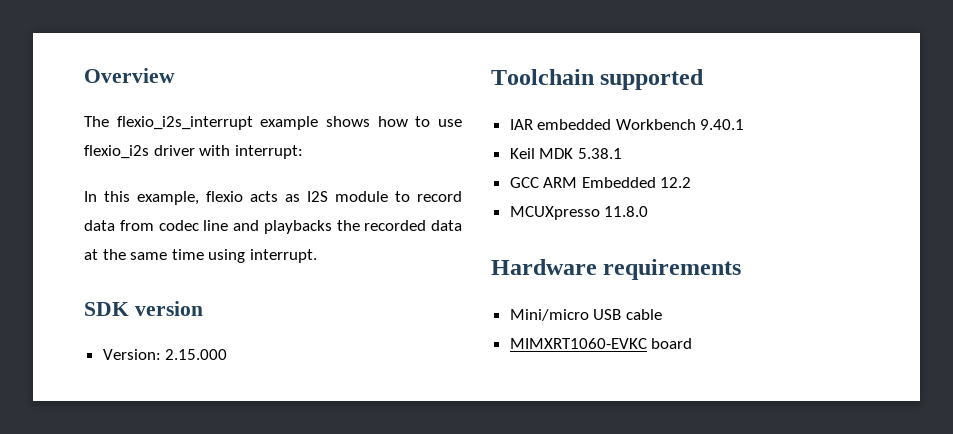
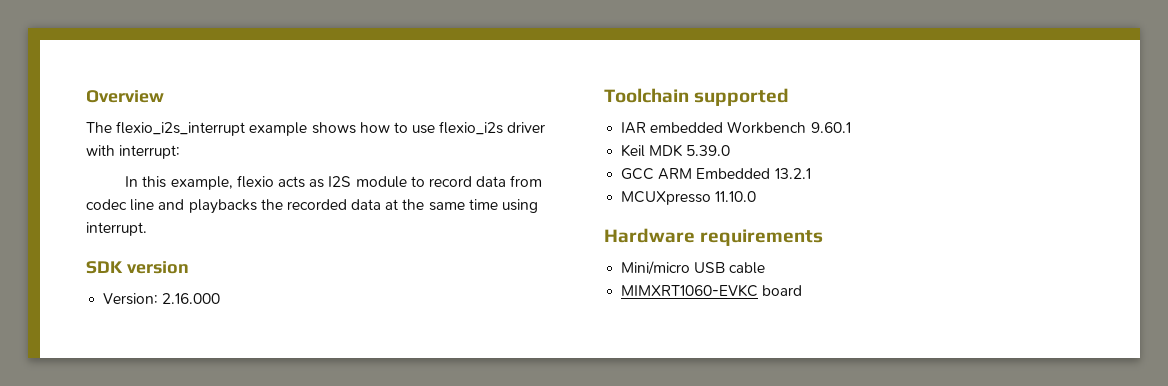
- Version: 2.15.000
+ Version: 2.16.000
- IAR embedded Workbench 9.40.1
+ IAR embedded Workbench 9.60.1
- Keil MDK 5.38.1
+ Keil MDK 5.39.0
- GCC ARM Embedded 12.2
+ GCC ARM Embedded 13.2.1
- MCUXpresso 11.8.0
+ MCUXpresso 11.10.0

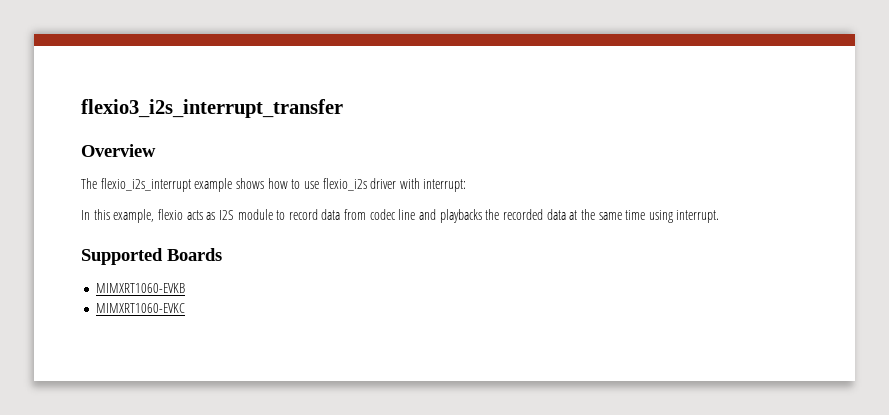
+ flexio3_i2s_interrupt_transfer
- SDK version
- Version: 2.16.000
- Toolchain supported
- IAR embedded Workbench 9.60.1
- Keil MDK 5.39.0
- GCC ARM Embedded 13.2.1
- MCUXpresso 11.10.0
- Hardware requirements
- Mini/micro USB cable
+ Supported Boards
+ MIMXRT1060-EVKB
- MIMXRT1060-EVKC board
+ MIMXRT1060-EVKC

